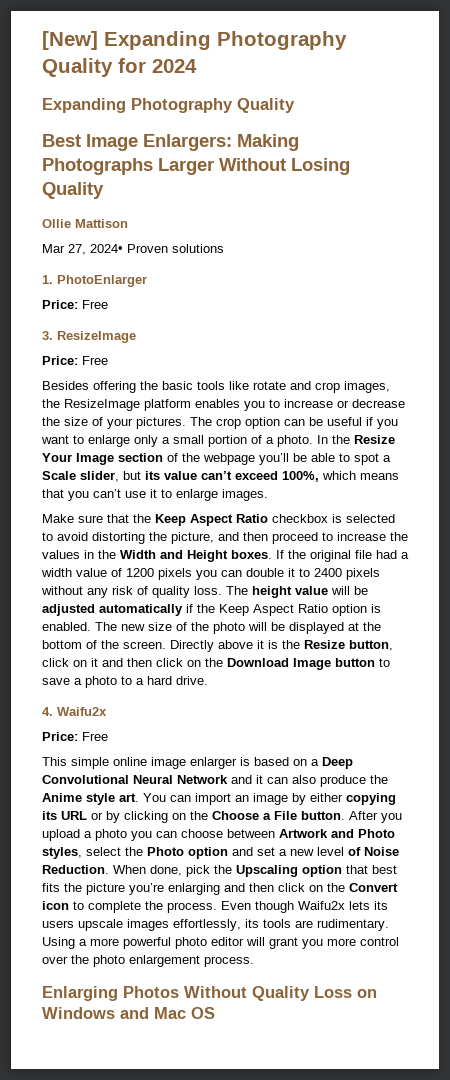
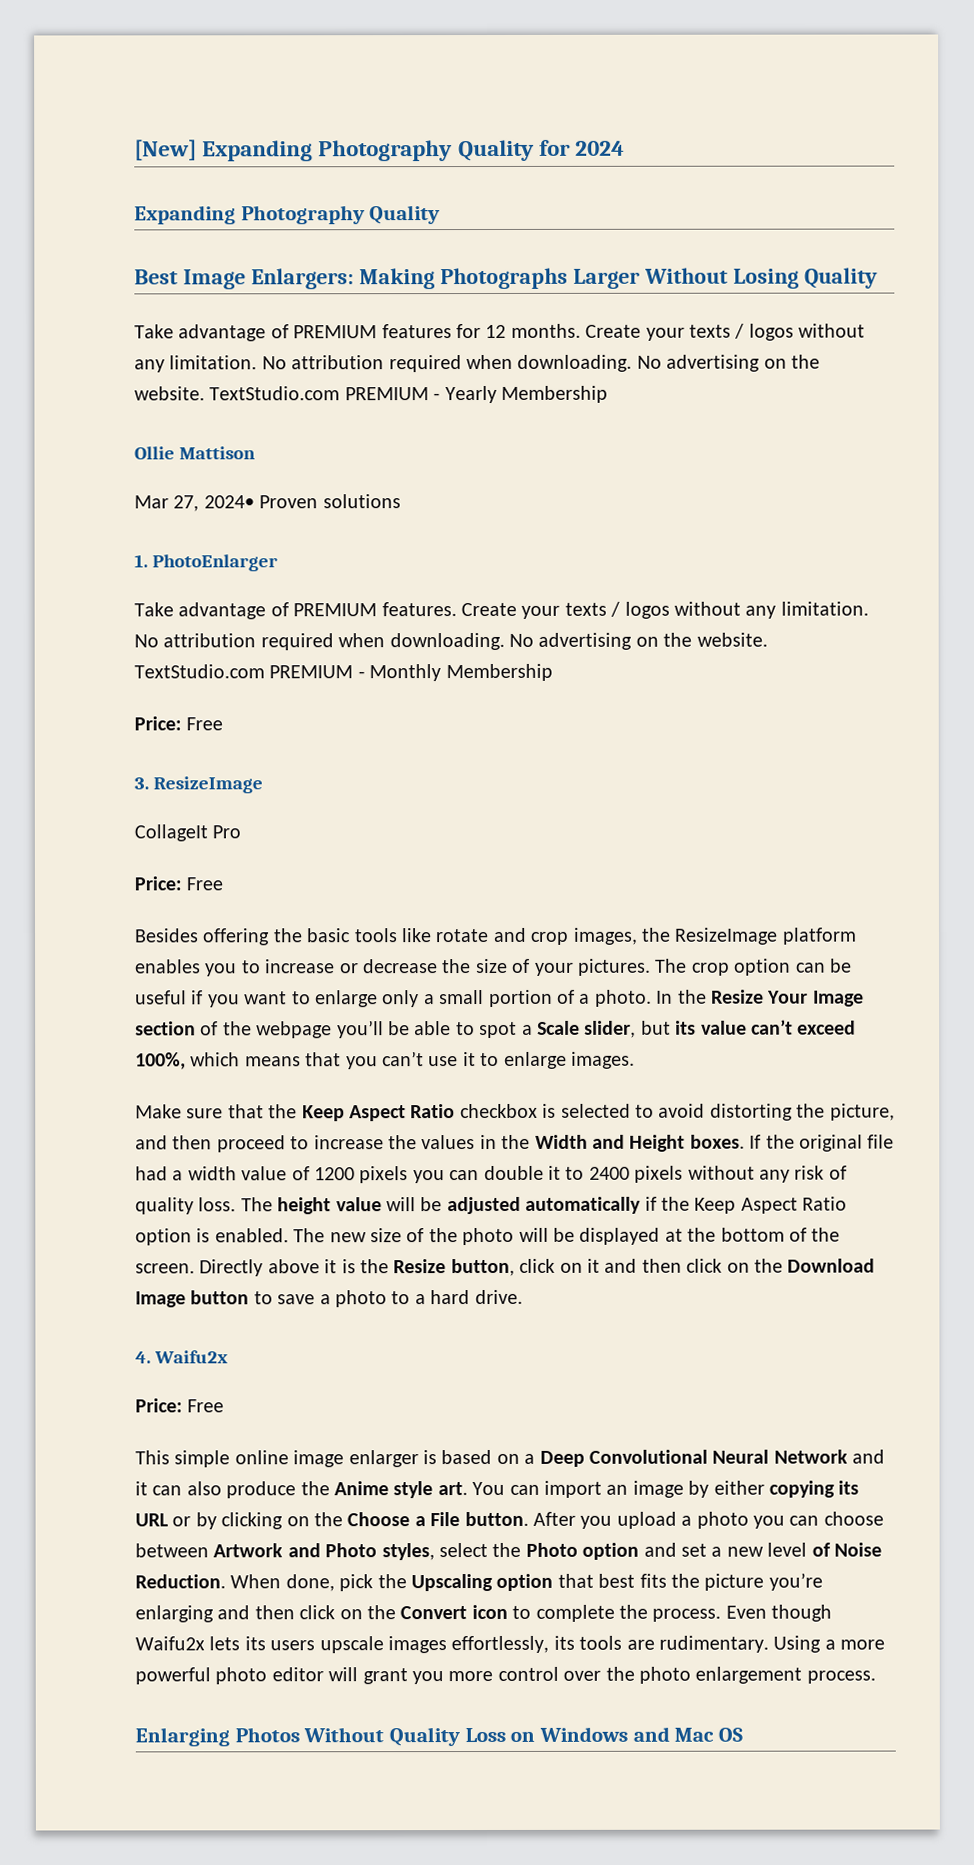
+ Take advantage of PREMIUM features for 12 months. Create your texts / logos without any limitation. No attribution required when downloading. No advertising on the website. TextStudio.com PREMIUM - Yearly Membership
+ Take advantage of PREMIUM features. Create your texts / logos without any limitation. No attribution required when downloading. No advertising on the website. TextStudio.com PREMIUM - Monthly Membership
+ CollageIt Pro

